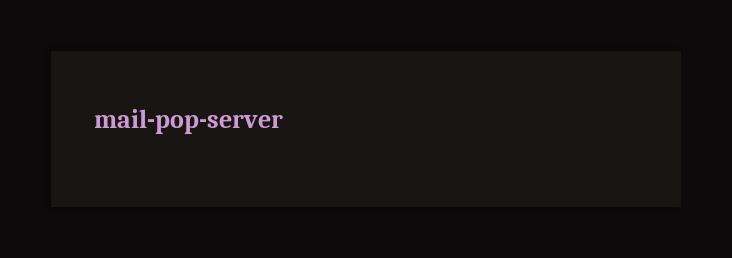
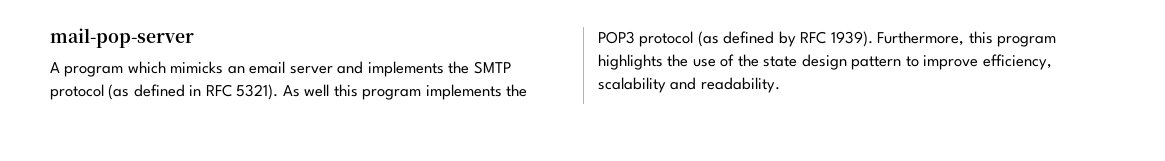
+ A program which mimicks an email server and implements the SMTP protocol (as defined in RFC 5321). As well this program implements the POP3 protocol (as defined by RFC 1939). Furthermore, this program highlights the use of the state design pattern to improve efficiency, scalability and readability.

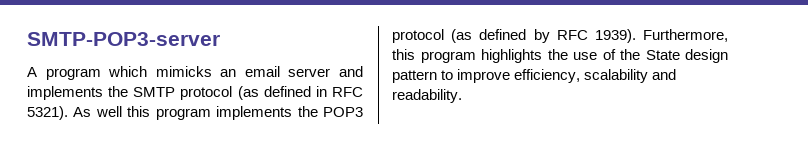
- mail-pop-server
+ SMTP-POP3-server
- Furthermore, this program highlights the use of the state design pattern to improve efficiency, scalability and readability.
+ Furthermore, this program highlights the use of the State design pattern to improve efficiency, scalability and readability.

